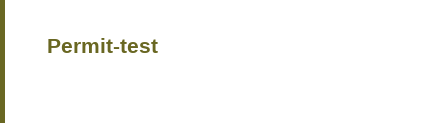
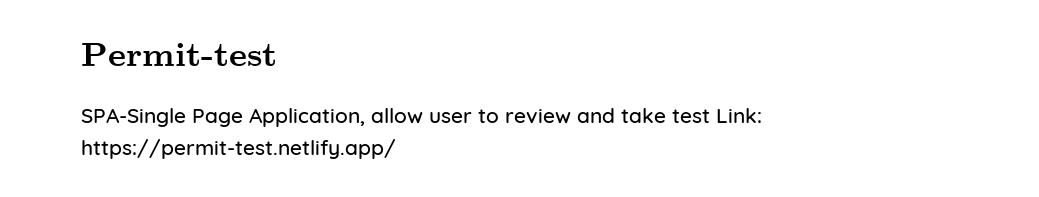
+ SPA-Single Page Application, allow user to review and take test Link: https://permit-test.netlify.app/

